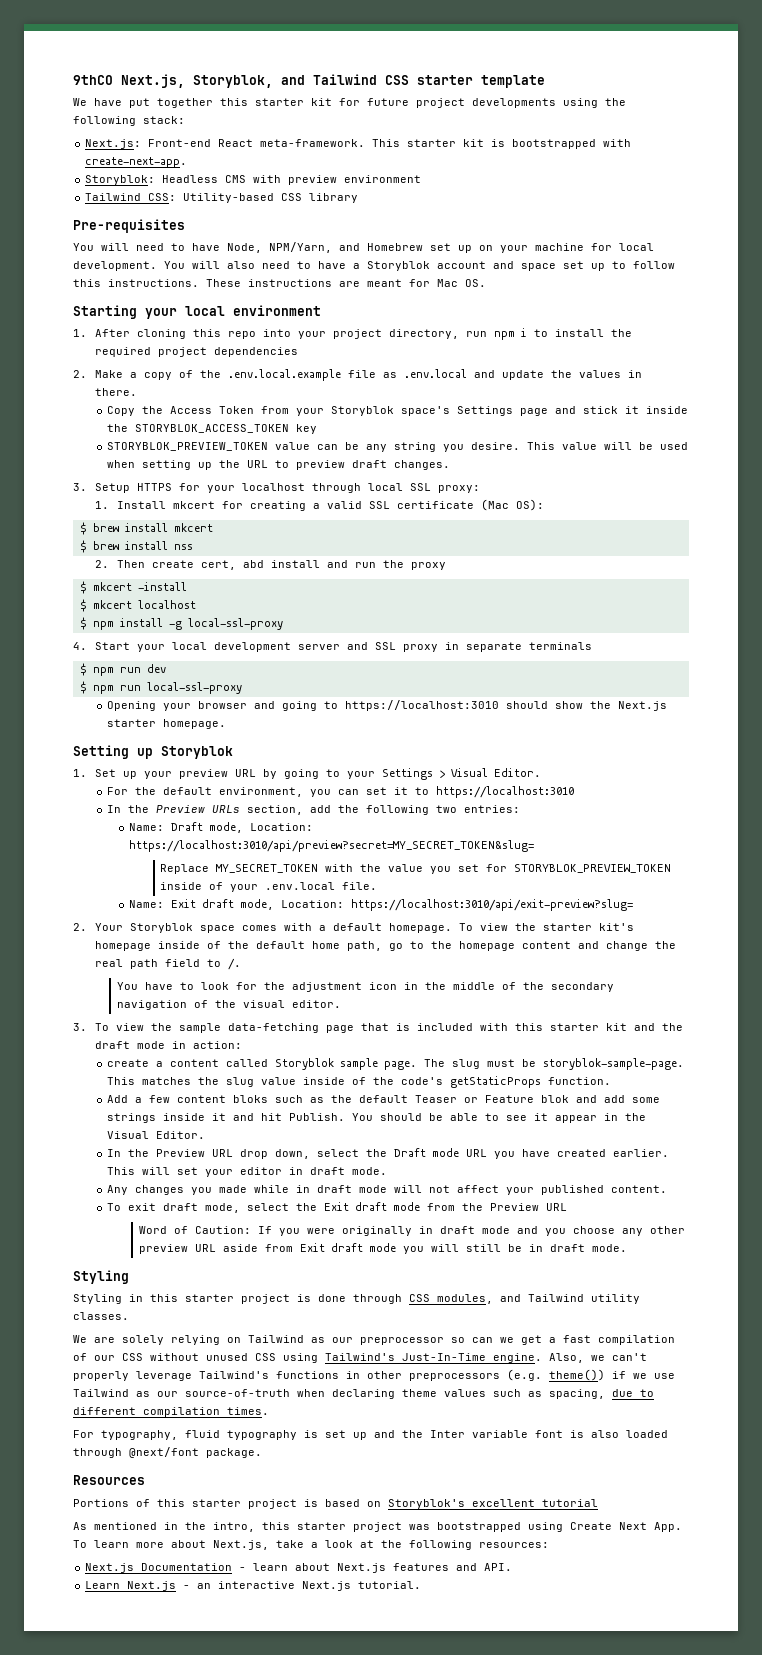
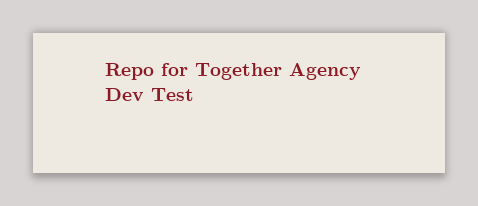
- 9thCO Next.js, Storyblok, and Tailwind CSS starter template
- We have put together this starter kit for future project developments using the following stack:
- Next.js: Front-end React meta-framework. This starter kit is bootstrapped with create-next-app.
- Storyblok: Headless CMS with preview environment
- Tailwind CSS: Utility-based CSS library
- Pre-requisites
- You will need to have Node, NPM/Yarn, and Homebrew set up on your machine for local development. You will also need to have a Storyblok account and space set up to follow this instructions. These instructions are meant for Mac OS.
- Starting your local environment
- 1. After cloning this repo into your project directory, run npm i to install the required project dependencies
- 2. Make a copy of the .env.local.example file as .env.local and update the values in there.
- Copy the Access Token from your Storyblok space's Settings page and stick it inside the STORYBLOK_ACCESS_TOKEN key
- STORYBLOK_PREVIEW_TOKEN value can be any string you desire. This value will be used when setting up the URL to preview draft changes.
- 3. Setup HTTPS for your localhost through local SSL proxy:
- 1. Install mkcert for creating a valid SSL certificate (Mac OS):
- $ brew install mkcert
- $ brew install nss
- 2. Then create cert, abd install and run the proxy
- $ mkcert -install
- $ mkcert localhost
- $ npm install -g local-ssl-proxy
- 4. Start your local development server and SSL proxy in separate terminals
- $ npm run dev
- $ npm run local-ssl-proxy
- Opening your browser and going to https://localhost:3010 should show the Next.js starter homepage.
- Setting up Storyblok
- 1. Set up your preview URL by going to your Settings > Visual Editor.
- For the default environment, you can set it to https://localhost:3010
- In the Preview URLs section, add the following two entries:
- Name: Draft mode, Location: https://localhost:3010/api/preview?secret=MY_SECRET_TOKEN&slug=
- Replace MY_SECRET_TOKEN with the value you set for STORYBLOK_PREVIEW_TOKEN inside of your .env.local file.
- Name: Exit draft mode, Location: https://localhost:3010/api/exit-preview?slug=
- 2. Your Storyblok space comes with a default homepage. To view the starter kit's homepage inside of the default home path, go to the homepage content and change the real path field to /.
- You have to look for the adjustment icon in the middle of the secondary navigation of the visual editor.
- 3. To view the sample data-fetching page that is included with this starter kit and the draft mode in action:
- create a content called Storyblok sample page. The slug must be storyblok-sample-page. This matches the slug value inside of the code's getStaticProps function.
- Add a few content bloks such as the default Teaser or Feature blok and add some strings inside it and hit Publish. You should be able to see it appear in the Visual Editor.
- In the Preview URL drop down, select the Draft mode URL you have created earlier. This will set your editor in draft mode.
- Any changes you made while in draft mode will not affect your published content.
- To exit draft mode, select the Exit draft mode from the Preview URL
- Word of Caution: If you were originally in draft mode and you choose any other preview URL aside from Exit draft mode you will still be in draft mode.
- Styling
- Styling in this starter project is done through CSS modules, and Tailwind utility classes.
- We are solely relying on Tailwind as our preprocessor so can we get a fast compilation of our CSS without unused CSS using Tailwind's Just-In-Time engine. Also, we can't properly leverage Tailwind's functions in other preprocessors (e.g. theme()) if we use Tailwind as our source-of-truth when declaring theme values such as spacing, due to different compilation times.
- For typography, fluid typography is set up and the Inter variable font is also loaded through @next/font package.
- Resources
- Portions of this starter project is based on Storyblok's excellent tutorial
- As mentioned in the intro, this starter project was bootstrapped using Create Next App. To learn more about Next.js, take a look at the following resources:
- Next.js Documentation - learn about Next.js features and API.
- Learn Next.js - an interactive Next.js tutorial.
+ Repo for Together Agency Dev Test

